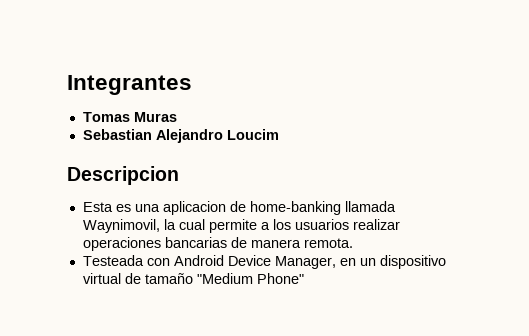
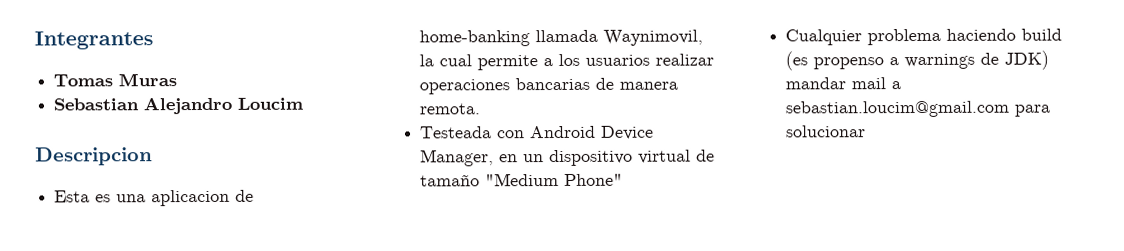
+ Cualquier problema haciendo build (es propenso a warnings de JDK) mandar mail a sebastian.loucim@gmail.com para solucionar

